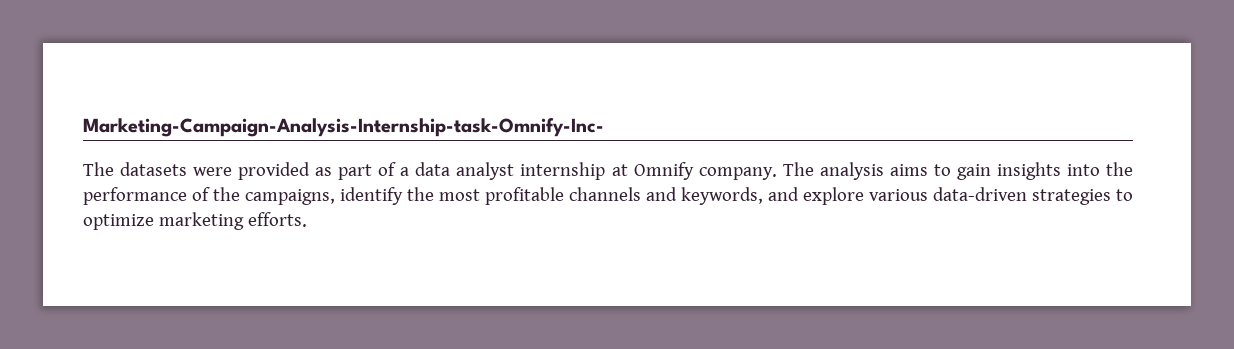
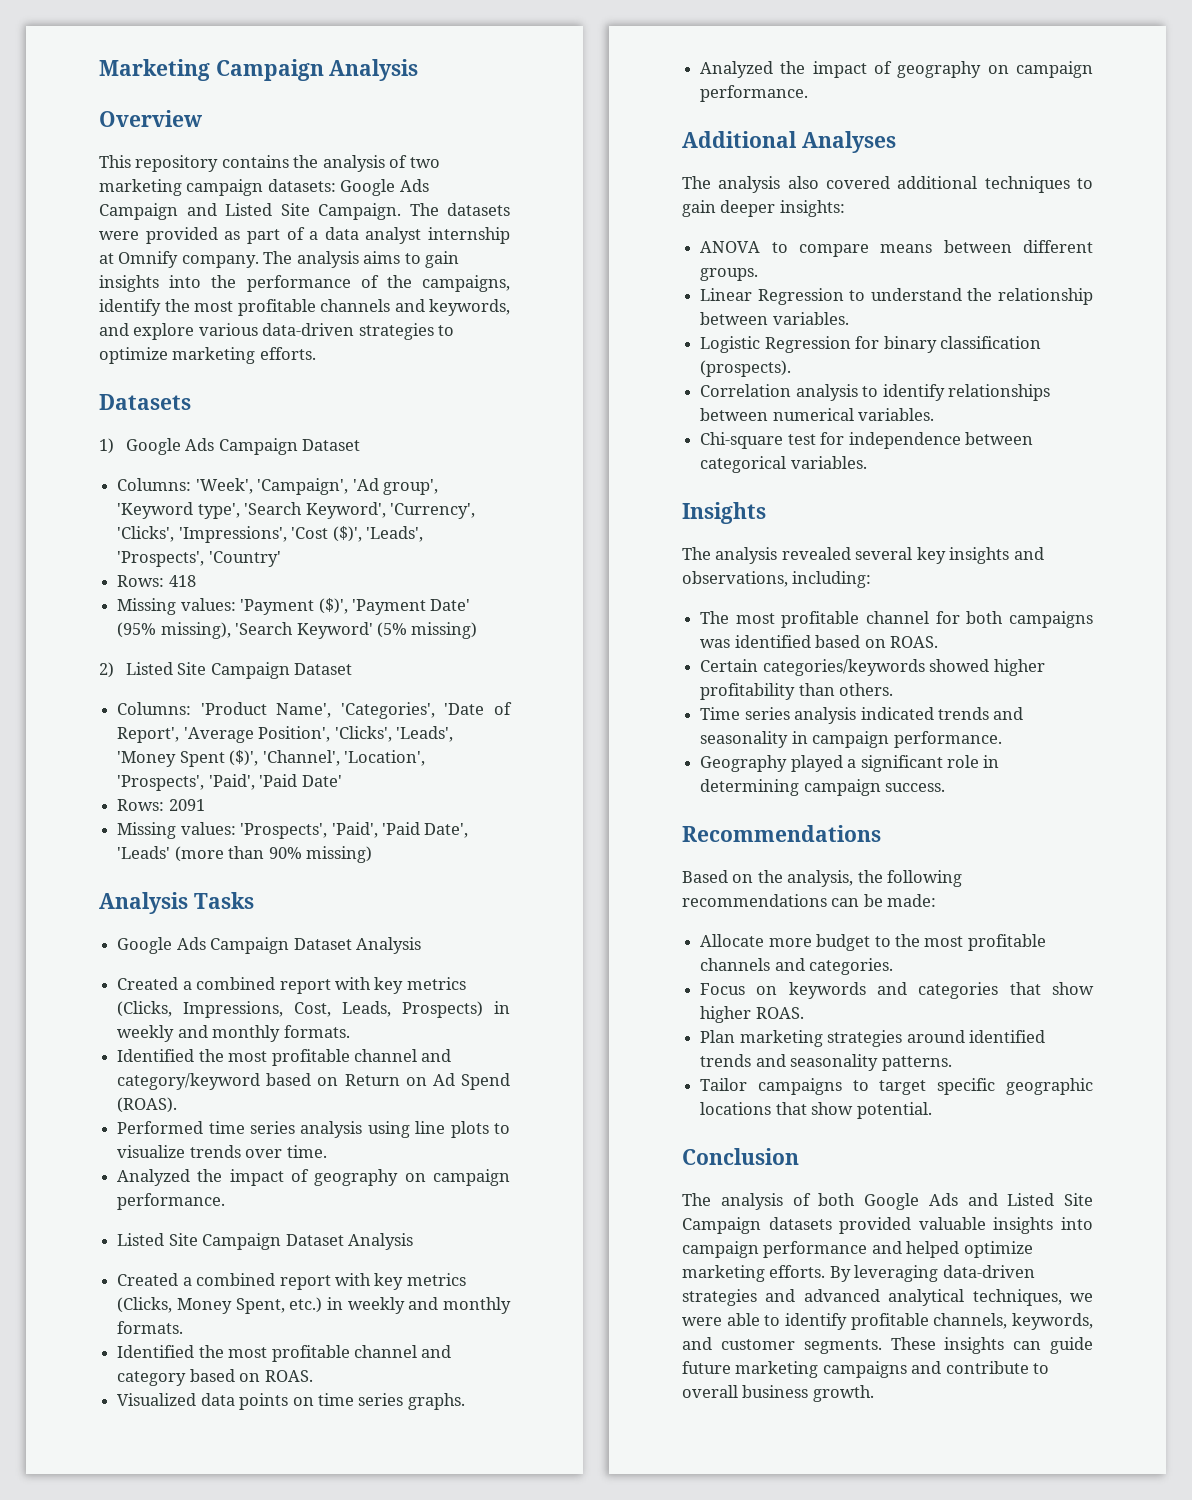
- Marketing-Campaign-Analysis-Internship-task-Omnify-Inc-
- The datasets were provided as part of a data analyst internship at Omnify company.
+ Marketing Campaign Analysis
+ Overview
+ This repository contains the analysis of two marketing campaign datasets: Google Ads Campaign and Listed Site Campaign. The datasets were provided as part of a data analyst internship at Omnify company.
+ Datasets
+ 1) Google Ads Campaign Dataset
+ Columns: 'Week', 'Campaign', 'Ad group', 'Keyword type', 'Search Keyword', 'Currency', 'Clicks', 'Impressions', 'Cost ($)', 'Leads', 'Prospects', 'Country'
+ Rows: 418
+ Missing values: 'Payment ($)', 'Payment Date' (95% missing), 'Search Keyword' (5% missing)
+ 2) Listed Site Campaign Dataset
+ Columns: 'Product Name', 'Categories', 'Date of Report', 'Average Position', 'Clicks', 'Leads', 'Money Spent ($)', 'Channel', 'Location', 'Prospects', 'Paid', 'Paid Date'
+ Rows: 2091
+ Missing values: 'Prospects', 'Paid', 'Paid Date', 'Leads' (more than 90% missing)
+ Analysis Tasks
+ Google Ads Campaign Dataset Analysis
+ Created a combined report with key metrics (Clicks, Impressions, Cost, Leads, Prospects) in weekly and monthly formats.
+ Identified the most profitable channel and category/keyword based on Return on Ad Spend (ROAS).
+ Performed time series analysis using line plots to visualize trends over time.
+ Analyzed the impact of geography on campaign performance.
+ Listed Site Campaign Dataset Analysis
+ Created a combined report with key metrics (Clicks, Money Spent, etc.) in weekly and monthly formats.
+ Identified the most profitable channel and category based on ROAS.
+ Visualized data points on time series graphs.
+ Analyzed the impact of geography on campaign performance.
+ Additional Analyses
+ The analysis also covered additional techniques to gain deeper insights:
+ ANOVA to compare means between different groups.
+ Linear Regression to understand the relationship between variables.
+ Logistic Regression for binary classification (prospects).
+ Correlation analysis to identify relationships between numerical variables.
+ Chi-square test for independence between categorical variables.
+ Insights
+ The analysis revealed several key insights and observations, including:
+ The most profitable channel for both campaigns was identified based on ROAS.
+ Certain categories/keywords showed higher profitability than others.
+ Time series analysis indicated trends and seasonality in campaign performance.
+ Geography played a significant role in determining campaign success.
+ Recommendations
+ Based on the analysis, the following recommendations can be made:
+ Allocate more budget to the most profitable channels and categories.
+ Focus on keywords and categories that show higher ROAS.
+ Plan marketing strategies around identified trends and seasonality patterns.
+ Tailor campaigns to target specific geographic locations that show potential.
+ Conclusion
+ The analysis of both Google Ads and Listed Site Campaign datasets provided valuable insights into campaign performance and helped optimize marketing efforts. By leveraging data-driven strategies and advanced analytical techniques, we were able to identify profitable channels, keywords, and customer segments. These insights can guide future marketing campaigns and contribute to overall business growth.

